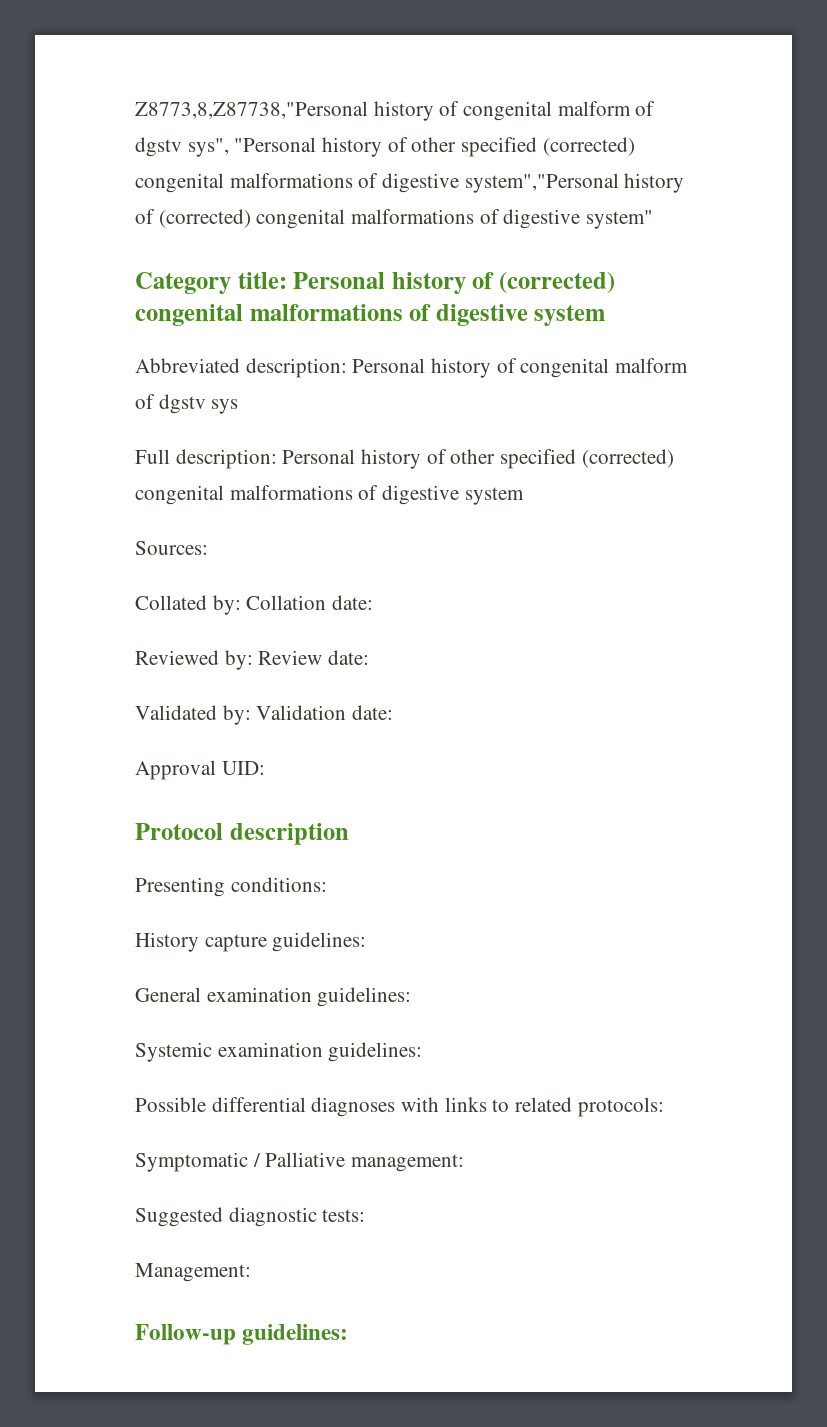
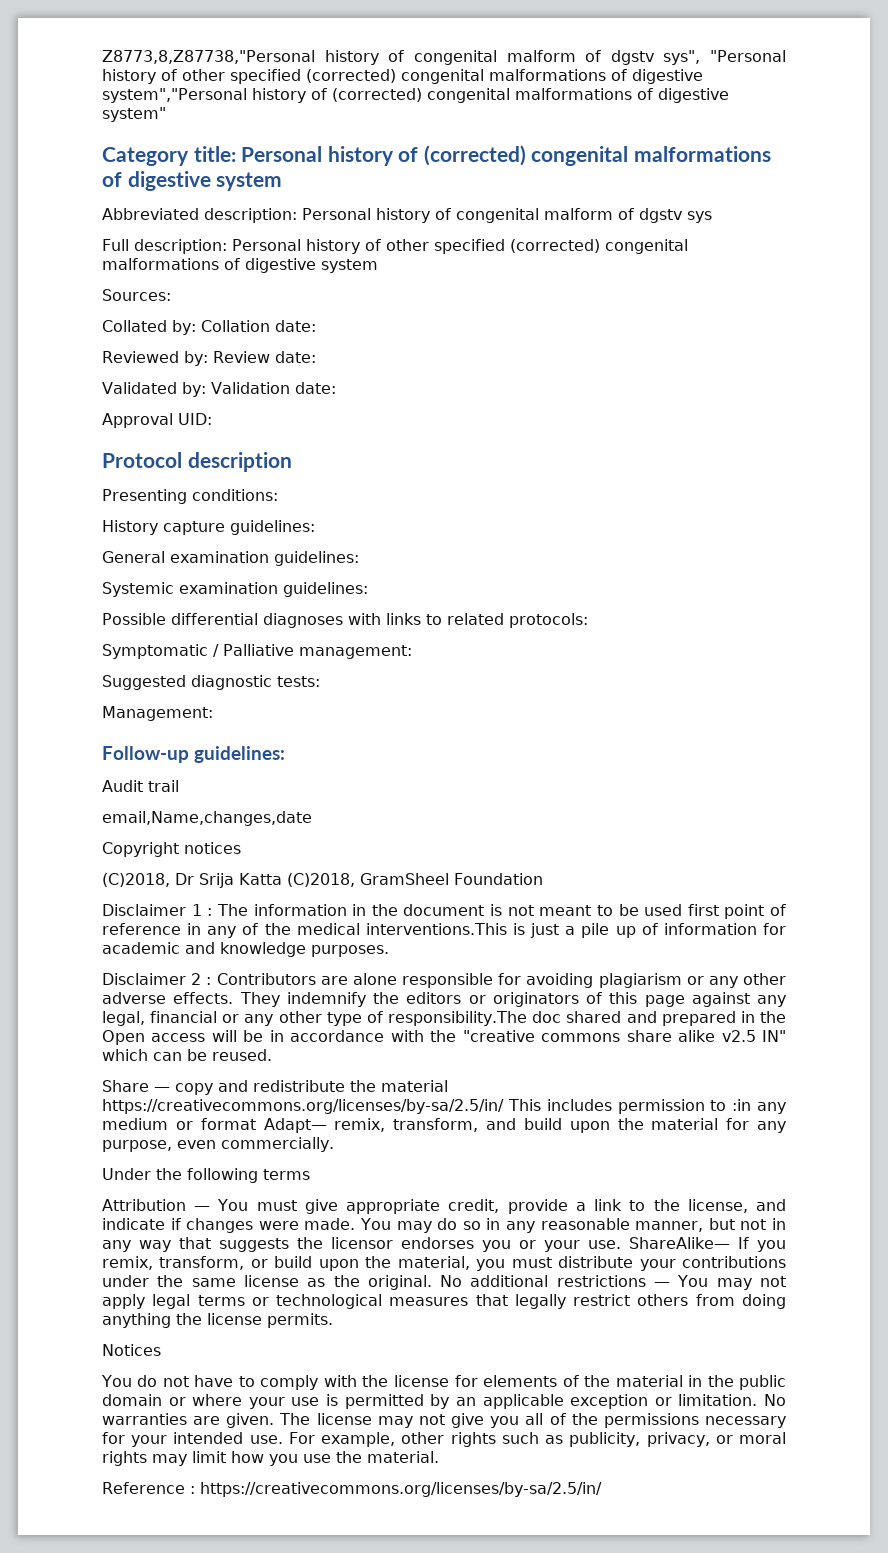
+ Audit trail
+ email,Name,changes,date
+ Copyright notices
+ (C)2018, Dr Srija Katta (C)2018, GramSheel Foundation
+ Disclaimer 1 : The information in the document is not meant to be used first point of reference in any of the medical interventions.This is just a pile up of information for academic and knowledge purposes.
+ Disclaimer 2 : Contributors are alone responsible for avoiding plagiarism or any other adverse effects. They indemnify the editors or originators of this page against any legal, financial or any other type of responsibility.The doc shared and prepared in the Open access will be in accordance with the "creative commons share alike v2.5 IN" which can be reused.
+ Share — copy and redistribute the material https://creativecommons.org/licenses/by-sa/2.5/in/ This includes permission to :in any medium or format Adapt— remix, transform, and build upon the material for any purpose, even commercially.
+ Under the following terms
+ Attribution — You must give appropriate credit, provide a link to the license, and indicate if changes were made. You may do so in any reasonable manner, but not in any way that suggests the licensor endorses you or your use. ShareAlike— If you remix, transform, or build upon the material, you must distribute your contributions under the same license as the original. No additional restrictions — You may not apply legal terms or technological measures that legally restrict others from doing anything the license permits.
+ Notices
+ You do not have to comply with the license for elements of the material in the public domain or where your use is permitted by an applicable exception or limitation. No warranties are given. The license may not give you all of the permissions necessary for your intended use. For example, other rights such as publicity, privacy, or moral rights may limit how you use the material.
+ Reference : https://creativecommons.org/licenses/by-sa/2.5/in/

